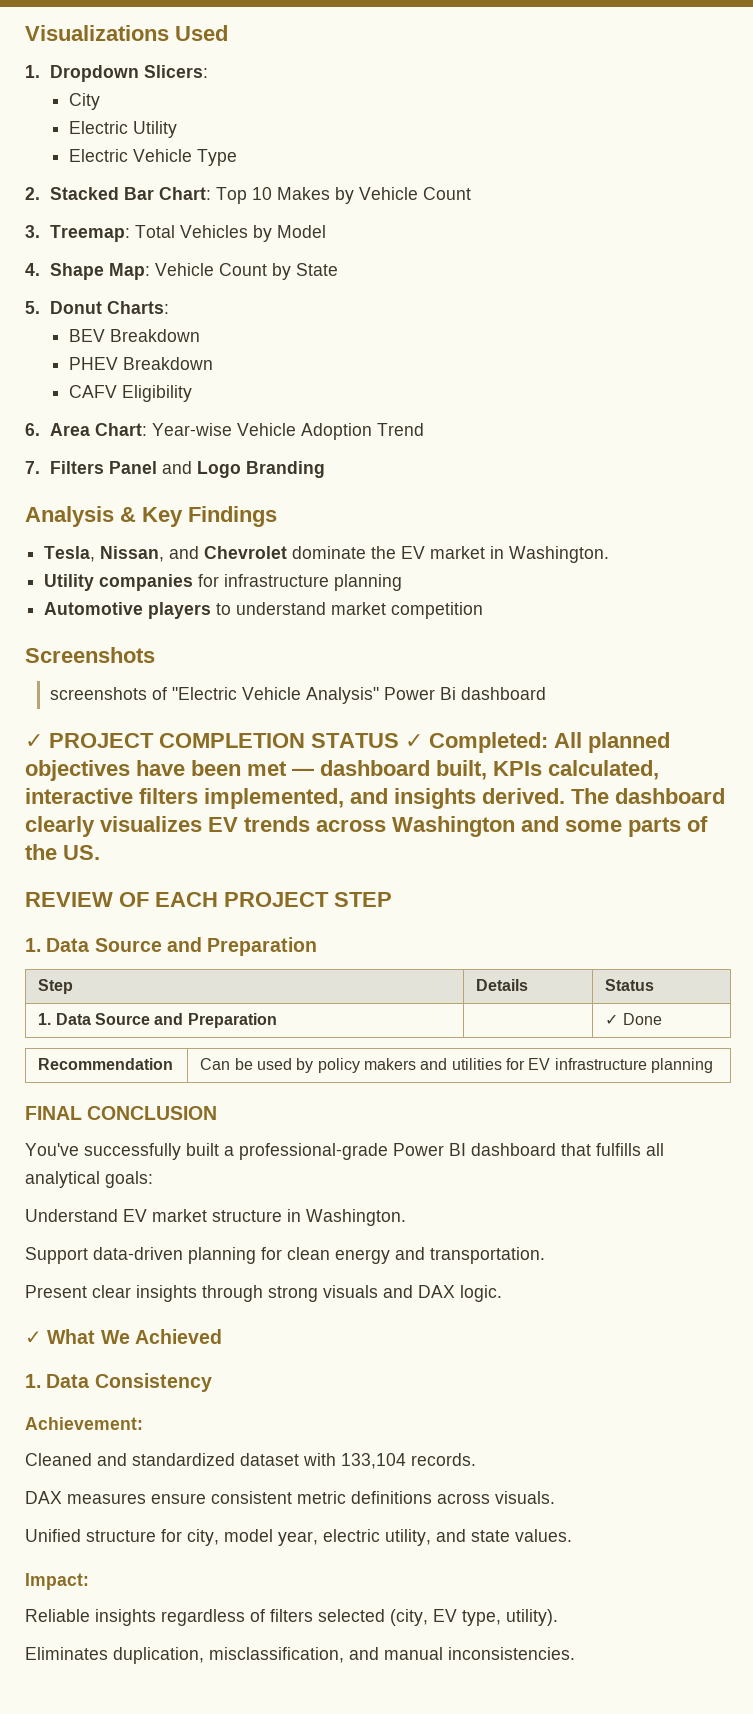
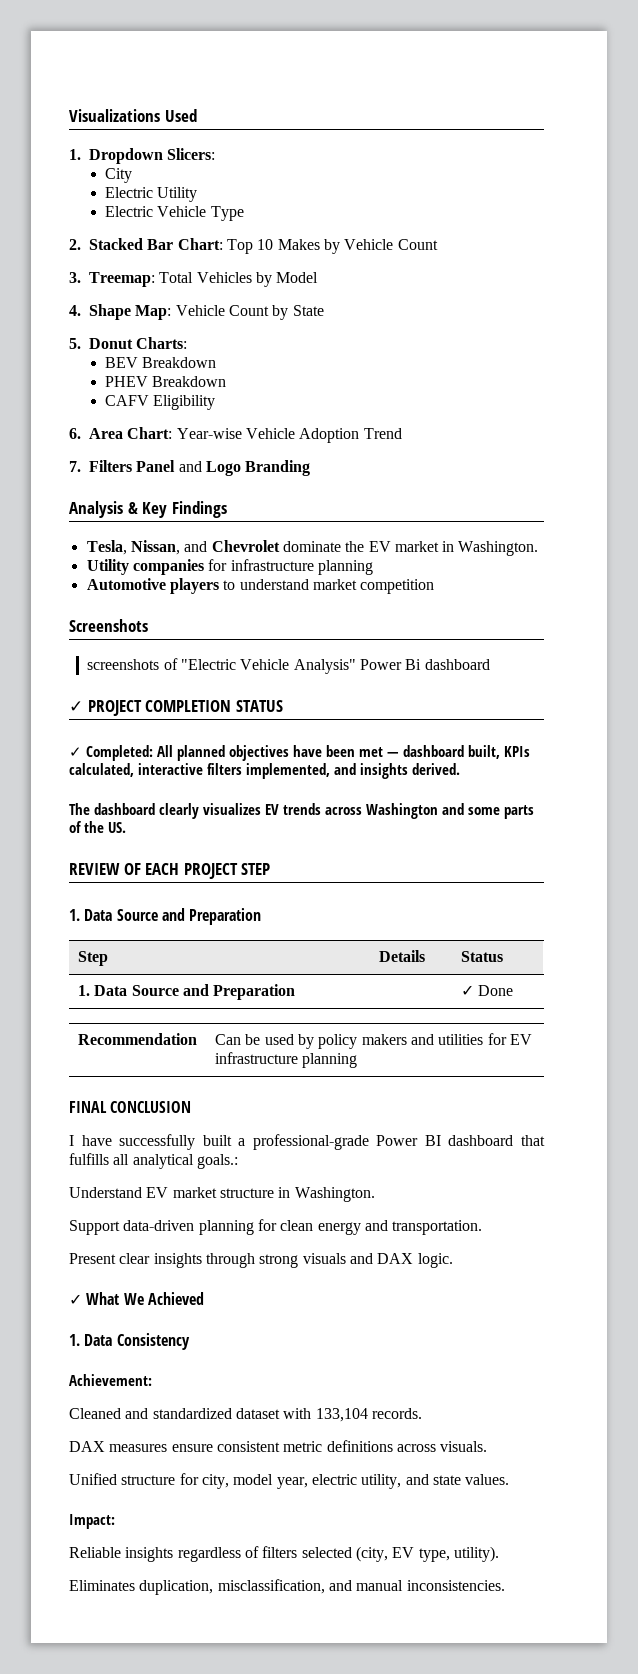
- ✓ PROJECT COMPLETION STATUS ✓ Completed: All planned objectives have been met — dashboard built, KPIs calculated, interactive filters implemented, and insights derived. The dashboard clearly visualizes EV trends across Washington and some parts of the US.
+ ✓ PROJECT COMPLETION STATUS
+ ✓ Completed: All planned objectives have been met — dashboard built, KPIs calculated, interactive filters implemented, and insights derived.
+ The dashboard clearly visualizes EV trends across Washington and some parts of the US.
- You've successfully built a professional-grade Power BI dashboard that fulfills all analytical goals:
+ I have successfully built a professional-grade Power BI dashboard that fulfills all analytical goals.:

